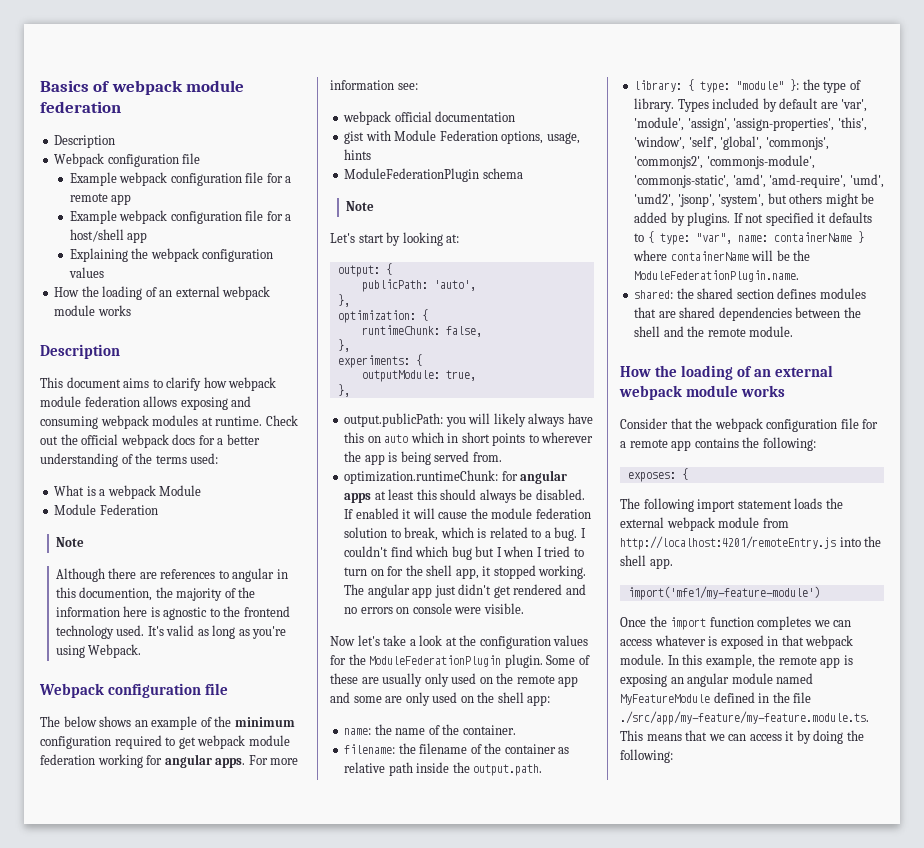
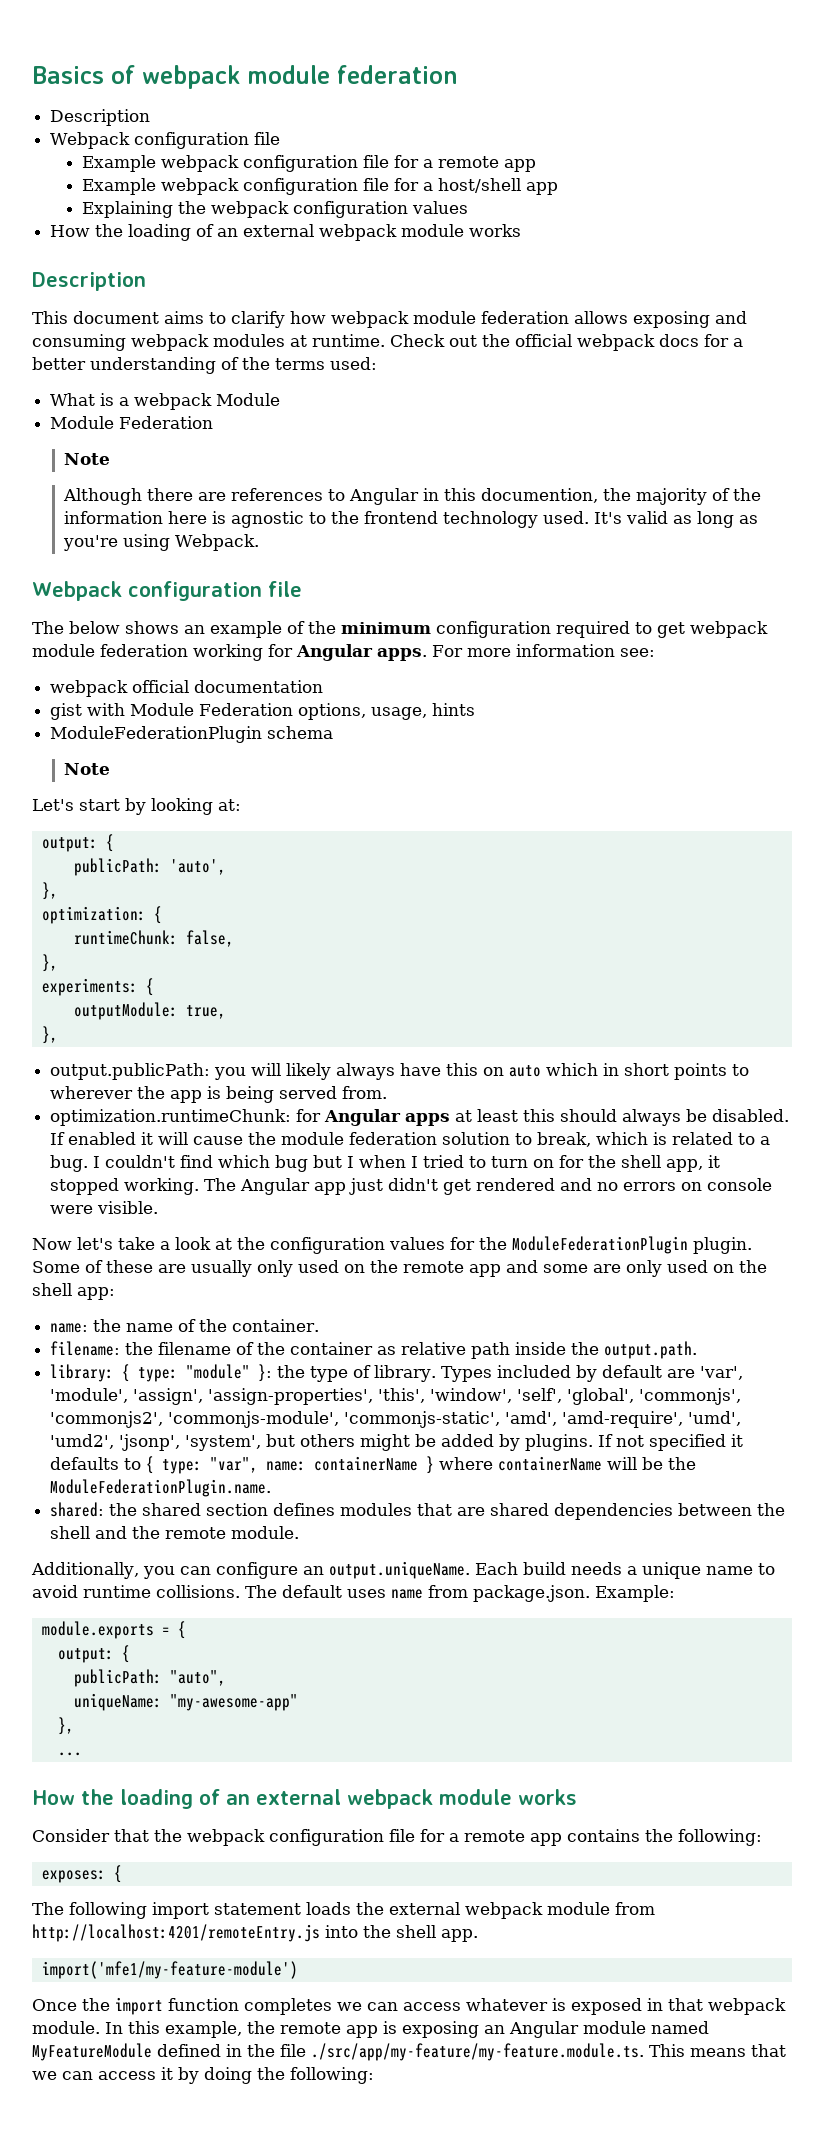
- Although there are references to angular in this documention, the majority of the information here is agnostic to the frontend technology used.
+ Although there are references to Angular in this documention, the majority of the information here is agnostic to the frontend technology used.
- The below shows an example of the minimum configuration required to get webpack module federation working for angular apps.
+ The below shows an example of the minimum configuration required to get webpack module federation working for Angular apps.
- optimization.runtimeChunk: for angular apps at least this should always be disabled.
+ optimization.runtimeChunk: for Angular apps at least this should always be disabled.
- The angular app just didn't get rendered and no errors on console were visible.
+ The Angular app just didn't get rendered and no errors on console were visible.
+ Additionally, you can configure an output.uniqueName. Each build needs a unique name to avoid runtime collisions. The default uses name from package.json. Example:
+ module.exports = {
+ output: {
+ publicPath: "auto",
+ uniqueName: "my-awesome-app"
+ },
+ ...
- In this example, the remote app is exposing an angular module named MyFeatureModule defined in the file ./src/app/my-feature/my-feature.module.ts. This means that we can access it by doing the following:
+ In this example, the remote app is exposing an Angular module named MyFeatureModule defined in the file ./src/app/my-feature/my-feature.module.ts. This means that we can access it by doing the following:

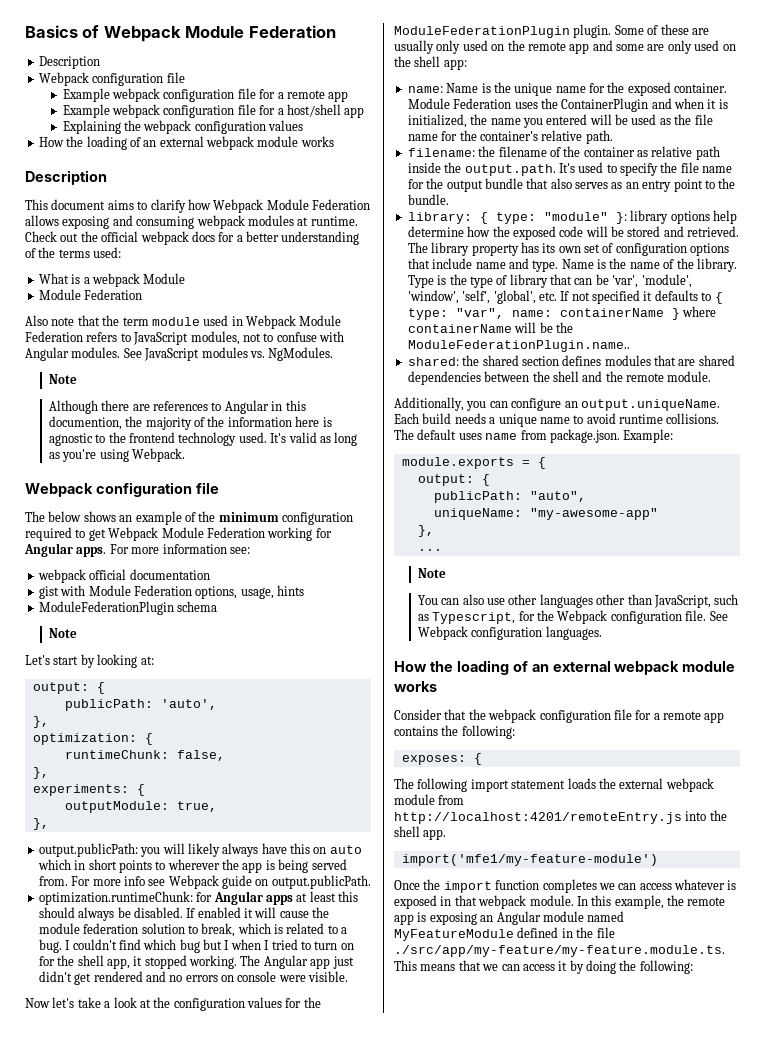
- Basics of webpack module federation
+ Basics of Webpack Module Federation
- This document aims to clarify how webpack module federation allows exposing and consuming webpack modules at runtime.
+ This document aims to clarify how Webpack Module Federation allows exposing and consuming webpack modules at runtime.
+ Also note that the term module used in Webpack Module Federation refers to JavaScript modules, not to confuse with Angular modules. See JavaScript modules vs. NgModules.
- The below shows an example of the minimum configuration required to get webpack module federation working for Angular apps.
+ The below shows an example of the minimum configuration required to get Webpack Module Federation working for Angular apps.
+ For more info see Webpack guide on output.publicPath.
- name: the name of the container.
+ name: Name is the unique name for the exposed container. Module Federation uses the ContainerPlugin and when it is initialized, the name you entered will be used as the file name for the container's relative path.
- filename: the filename of the container as relative path inside the output.path.
+ filename: the filename of the container as relative path inside the output.path. It's used to specify the file name for the output bundle that also serves as an entry point to the bundle.
- library: { type: "module" }: the type of library. Types included by default are 'var', 'module', 'assign', 'assign-properties', 'this', 'window', 'self', 'global', 'commonjs', 'commonjs2', 'commonjs-module', 'commonjs-static', 'amd', 'amd-require', 'umd', 'umd2', 'jsonp', 'system', but others might be added by plugins. If not specified it defaults to { type: "var", name: containerName } where containerName will be the ModuleFederationPlugin.name.
+ library: { type: "module" }: library options help determine how the exposed code will be stored and retrieved. The library property has its own set of configuration options that include name and type. Name is the name of the library. Type is the type of library that can be 'var', 'module', 'window', 'self', 'global', etc. If not specified it defaults to { type: "var", name: containerName } where containerName will be the ModuleFederationPlugin.name..
  ...
+ Note
+ You can also use other languages other than JavaScript, such as Typescript, for the Webpack configuration file. See Webpack configuration languages.

